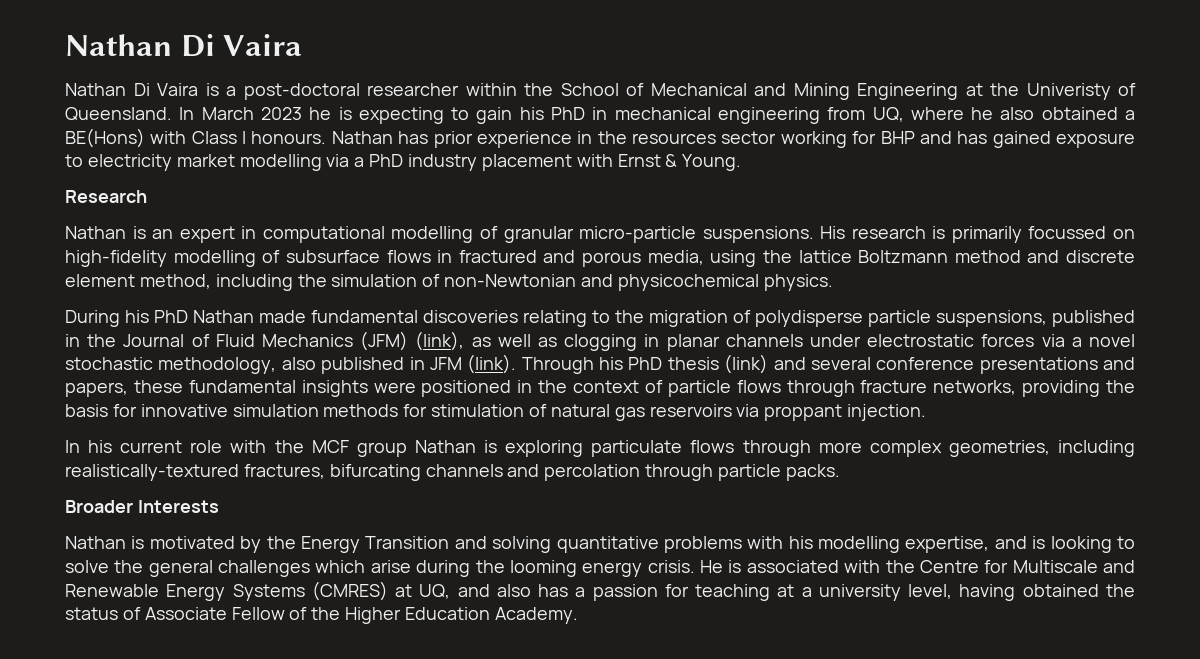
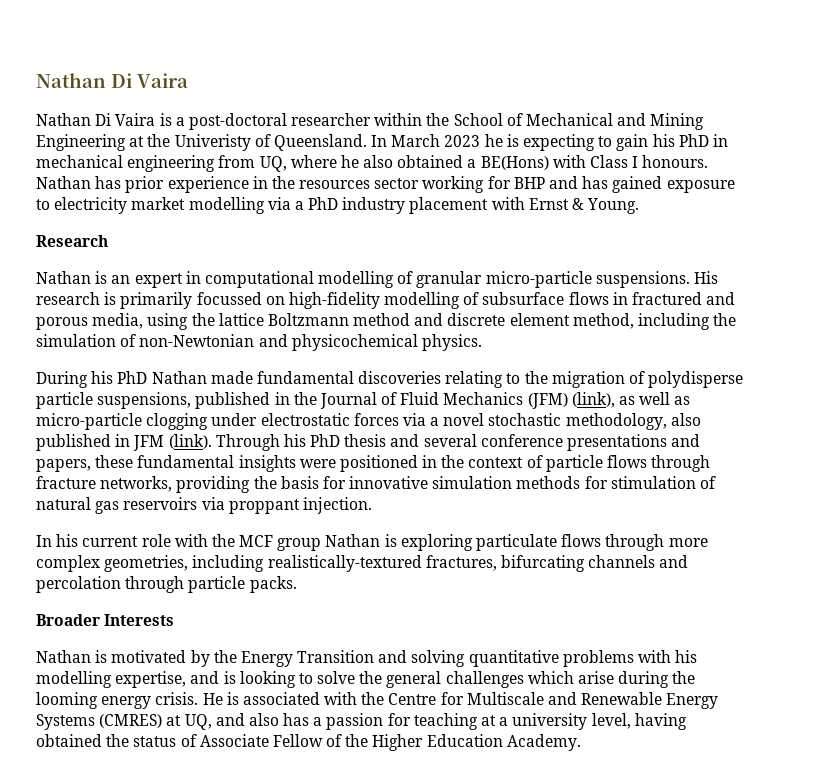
- During his PhD Nathan made fundamental discoveries relating to the migration of polydisperse particle suspensions, published in the Journal of Fluid Mechanics (JFM) (link), as well as clogging in planar channels under electrostatic forces via a novel stochastic methodology, also published in JFM (link).
+ During his PhD Nathan made fundamental discoveries relating to the migration of polydisperse particle suspensions, published in the Journal of Fluid Mechanics (JFM) (link), as well as micro-particle clogging under electrostatic forces via a novel stochastic methodology, also published in JFM (link).
- Through his PhD thesis (link) and several conference presentations and papers, these fundamental insights were positioned in the context of particle flows through fracture networks, providing the basis for innovative simulation methods for stimulation of natural gas reservoirs via proppant injection.
+ Through his PhD thesis and several conference presentations and papers, these fundamental insights were positioned in the context of particle flows through fracture networks, providing the basis for innovative simulation methods for stimulation of natural gas reservoirs via proppant injection.

